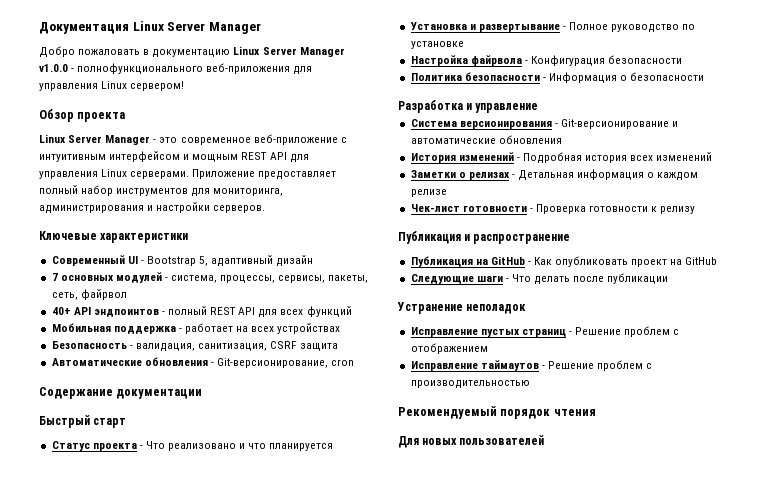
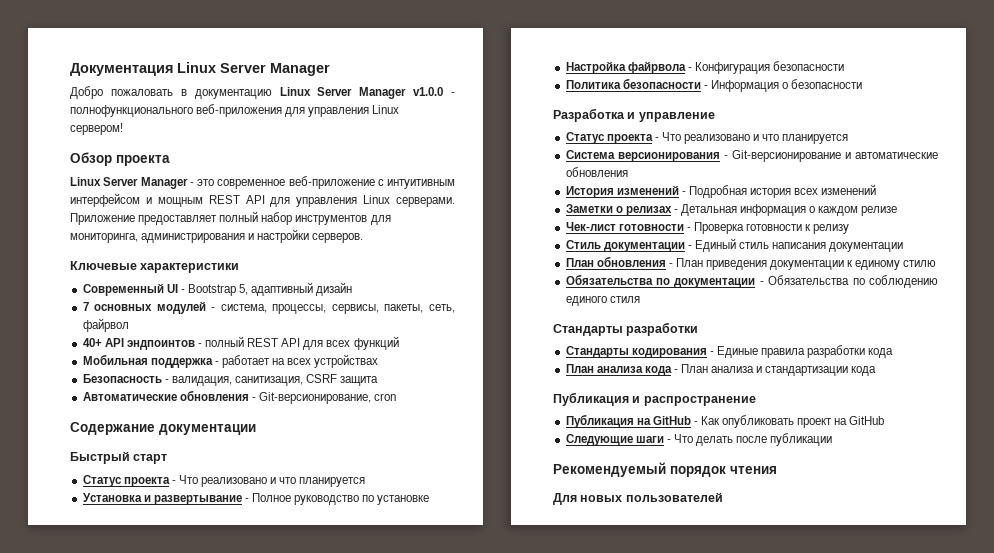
  Разработка и управление
+ Статус проекта - Что реализовано и что планируется
+ Стиль документации - Единый стиль написания документации
+ План обновления - План приведения документации к единому стилю
+ Обязательства по документации - Обязательства по соблюдению единого стиля
+ Стандарты разработки
+ Стандарты кодирования - Единые правила разработки кода
+ План анализа кода - План анализа и стандартизации кода
- Устранение неполадок
- Исправление пустых страниц - Решение проблем с отображением
- Исправление таймаутов - Решение проблем с производительностью

